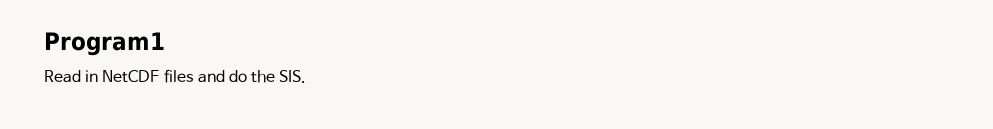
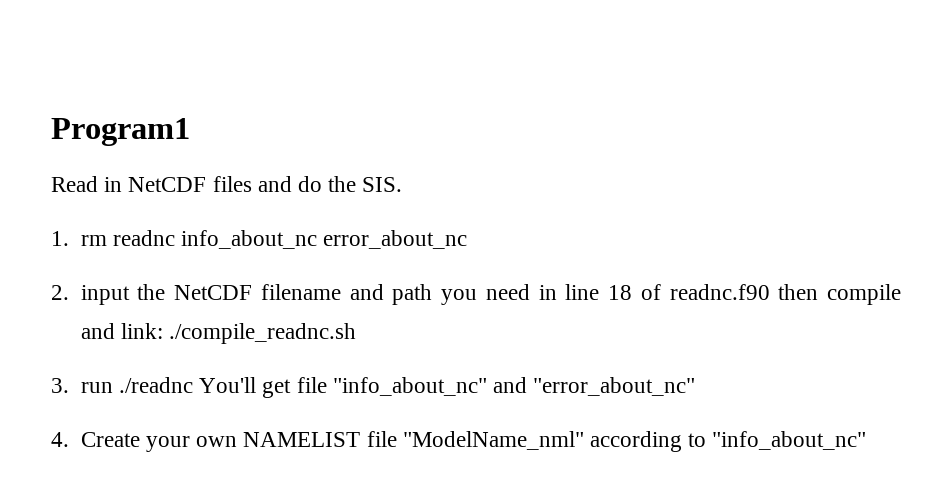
+ 1. rm readnc info_about_nc error_about_nc
+ 2. input the NetCDF filename and path you need in line 18 of readnc.f90 then compile and link: ./compile_readnc.sh
+ 3. run ./readnc You'll get file "info_about_nc" and "error_about_nc"
+ 4. Create your own NAMELIST file "ModelName_nml" according to "info_about_nc"

